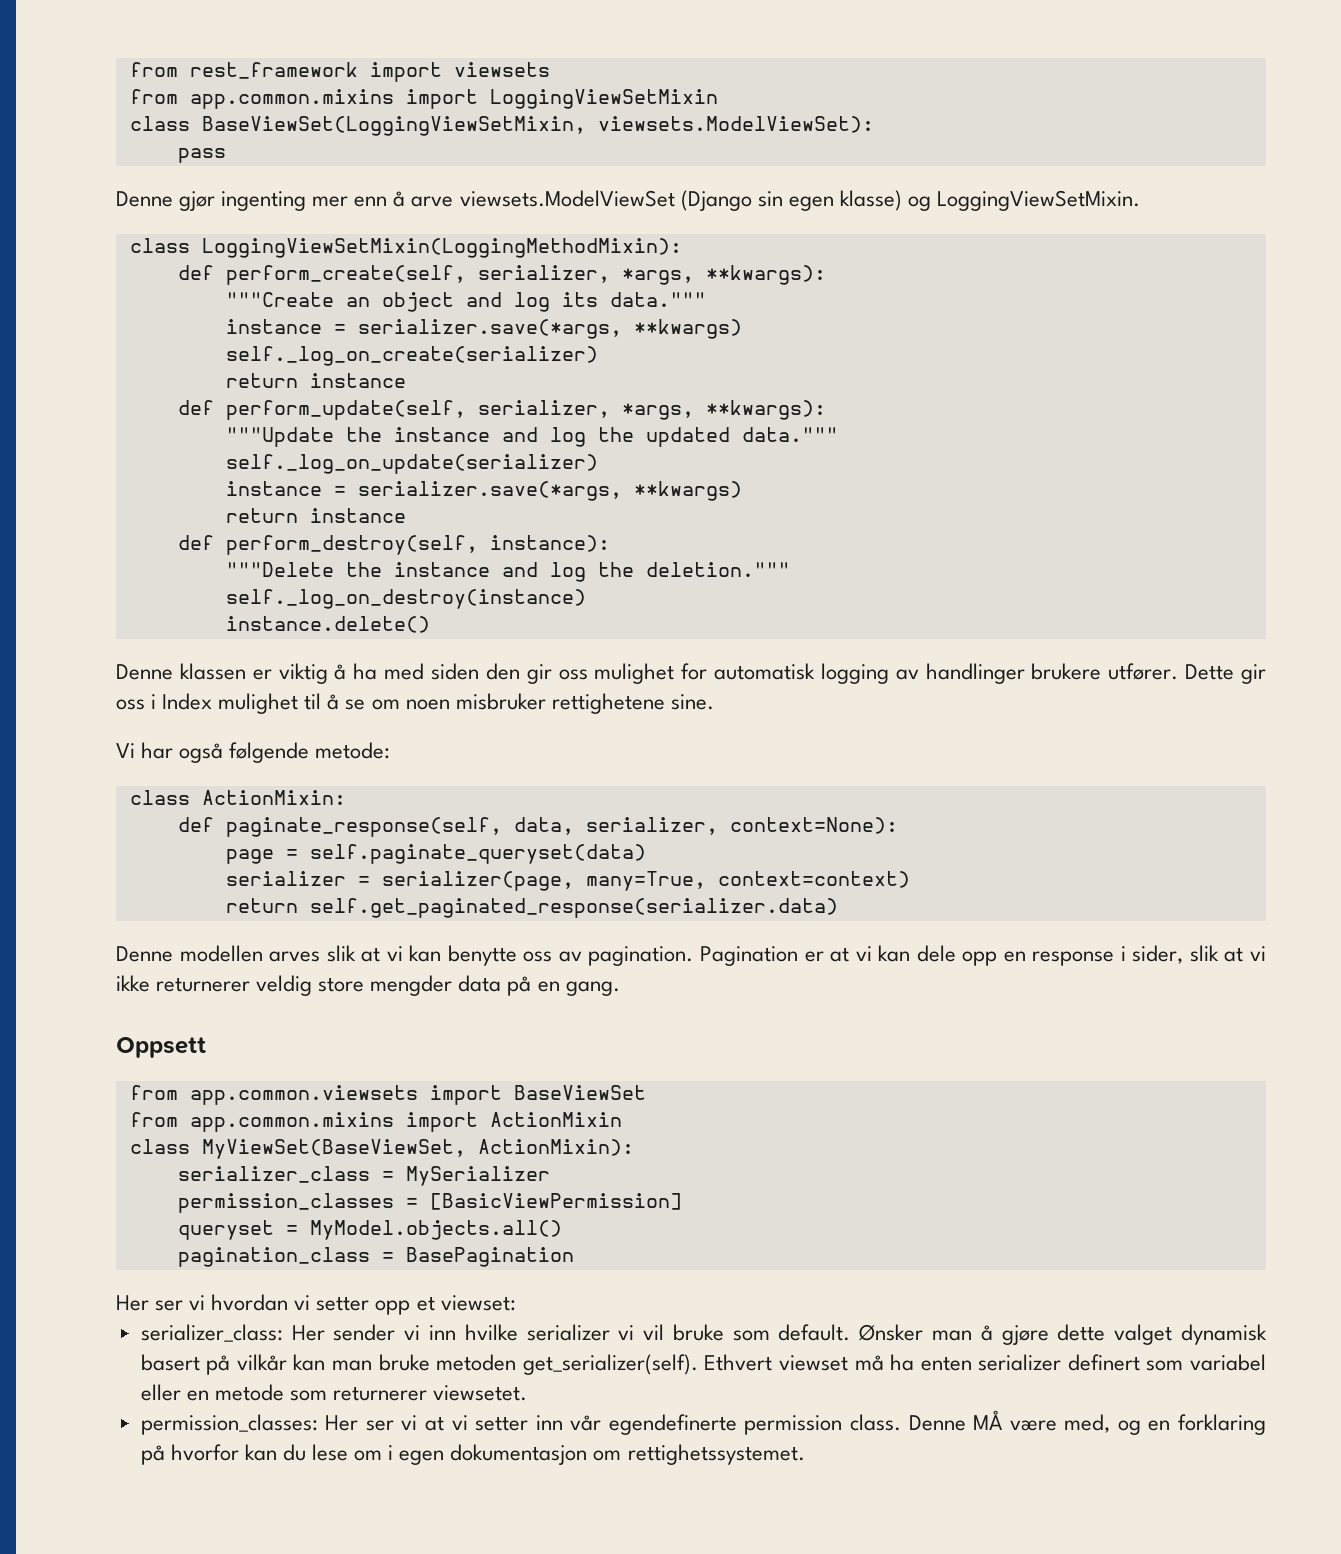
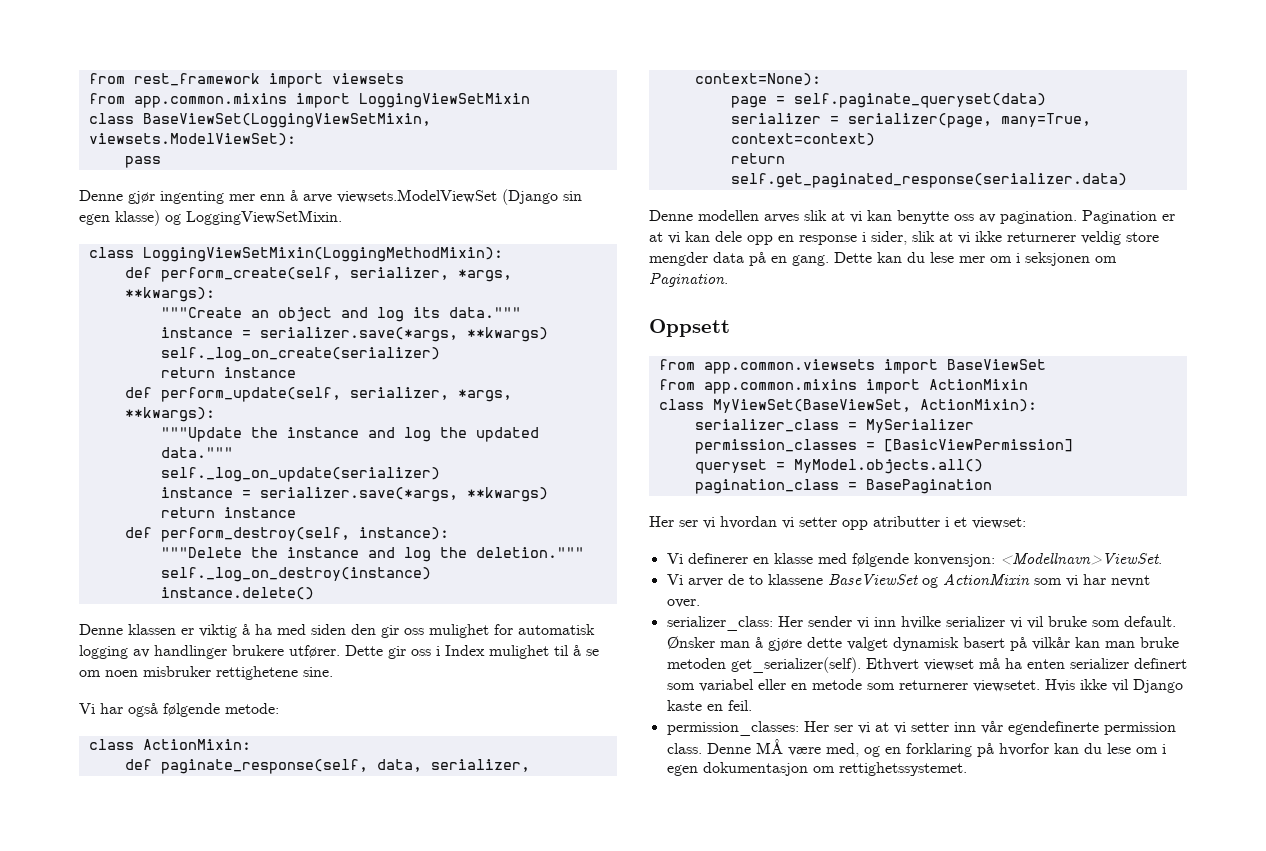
+ Dette kan du lese mer om i seksjonen om Pagination.
- Her ser vi hvordan vi setter opp et viewset:
+ Her ser vi hvordan vi setter opp atributter i et viewset:
+ Vi definerer en klasse med følgende konvensjon: <Modellnavn>ViewSet.
+ Vi arver de to klassene BaseViewSet og ActionMixin som vi har nevnt over.
+ Hvis ikke vil Django kaste en feil.

